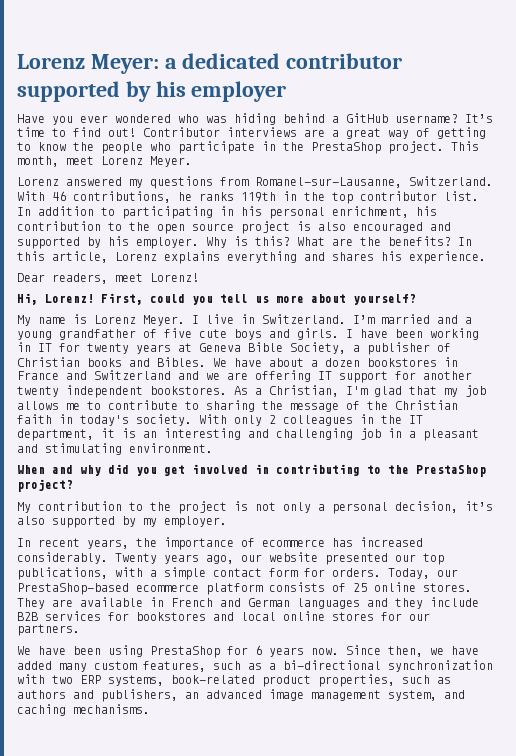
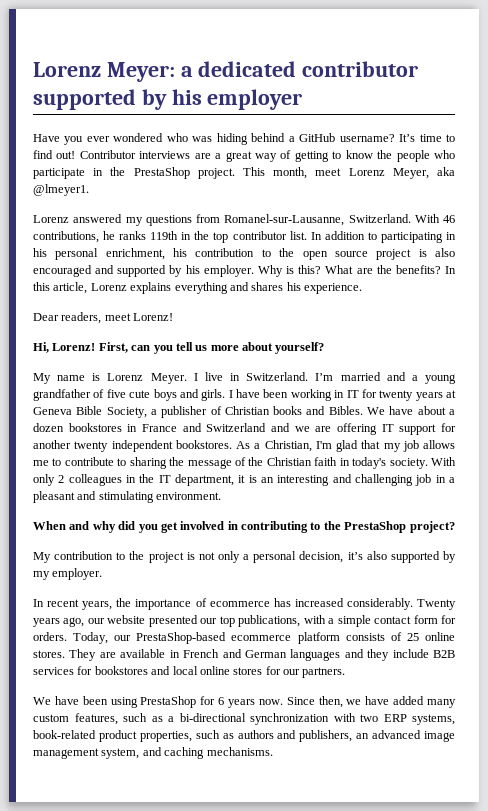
- This month, meet Lorenz Meyer.
+ This month, meet Lorenz Meyer, aka @lmeyer1.
- First, could you tell us more about yourself?
+ First, can you tell us more about yourself?

